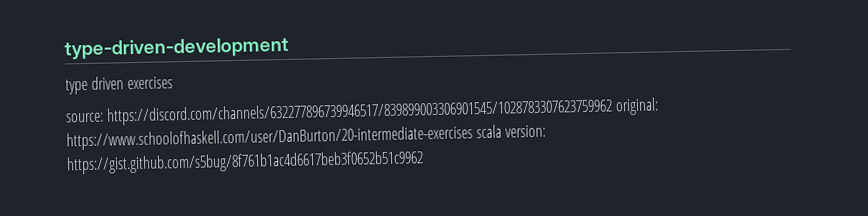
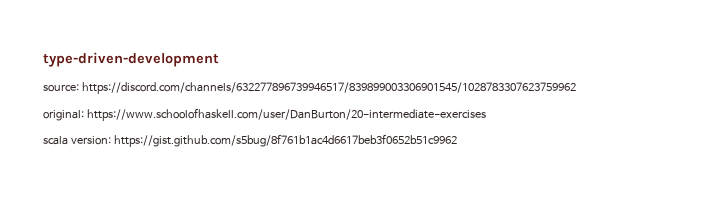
- type driven exercises
- source: https://discord.com/channels/632277896739946517/839899003306901545/1028783307623759962 original: https://www.schoolofhaskell.com/user/DanBurton/20-intermediate-exercises scala version: https://gist.github.com/s5bug/8f761b1ac4d6617beb3f0652b51c9962
+ source: https://discord.com/channels/632277896739946517/839899003306901545/1028783307623759962
+ original: https://www.schoolofhaskell.com/user/DanBurton/20-intermediate-exercises
+ scala version: https://gist.github.com/s5bug/8f761b1ac4d6617beb3f0652b51c9962

